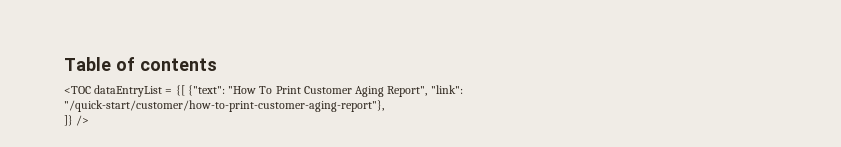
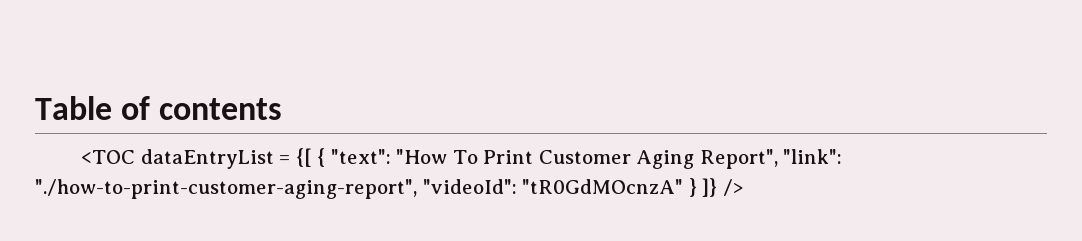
- <TOC dataEntryList = {[ {"text": "How To Print Customer Aging Report", "link": "/quick-start/customer/how-to-print-customer-aging-report"},
- ]} />
+ <TOC dataEntryList = {[ { "text": "How To Print Customer Aging Report", "link": "./how-to-print-customer-aging-report", "videoId": "tR0GdMOcnzA" } ]} />

